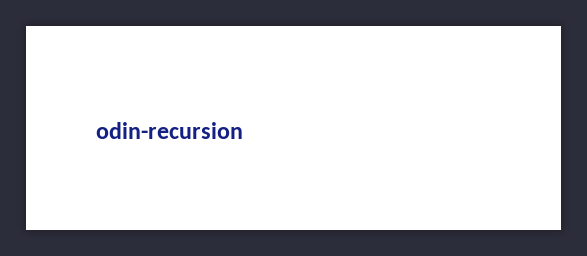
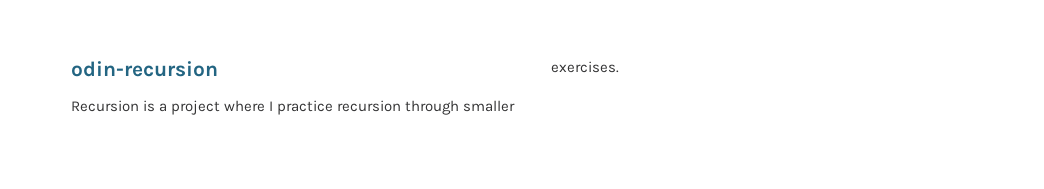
+ Recursion is a project where I practice recursion through smaller exercises.

